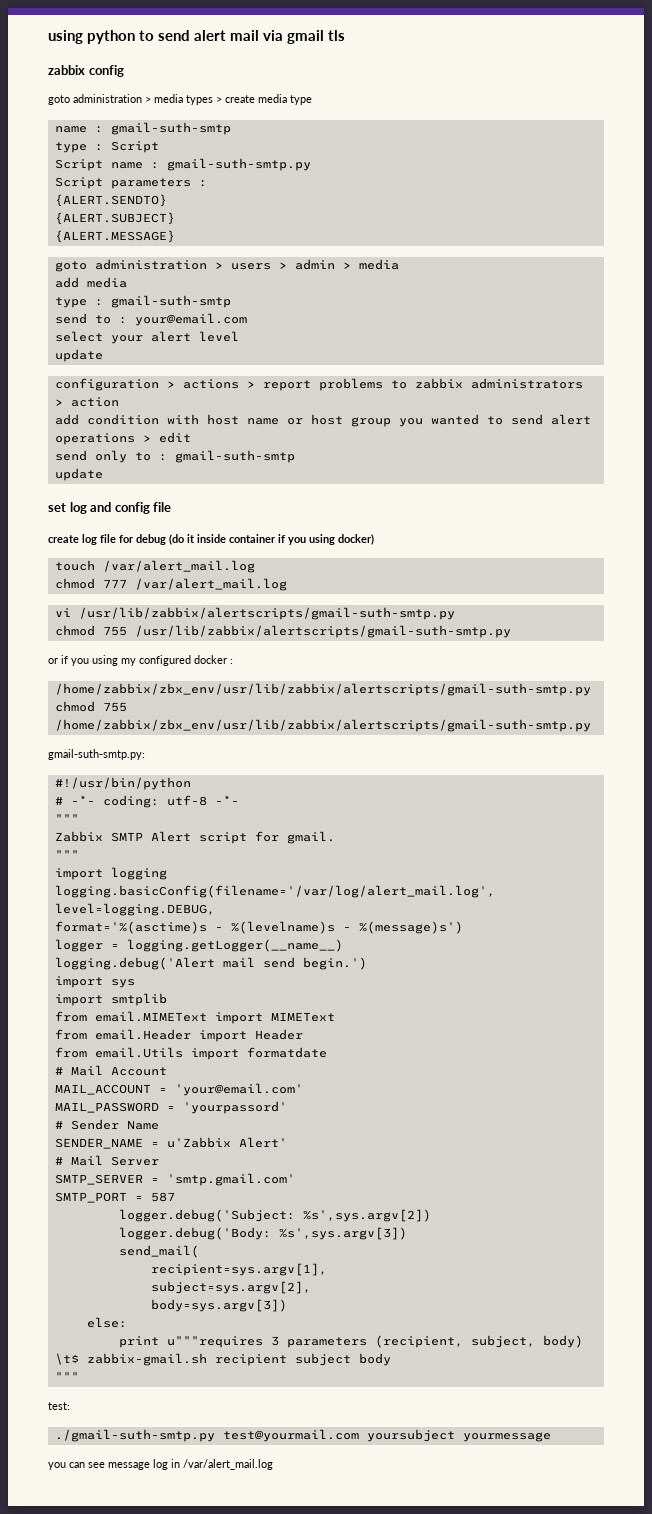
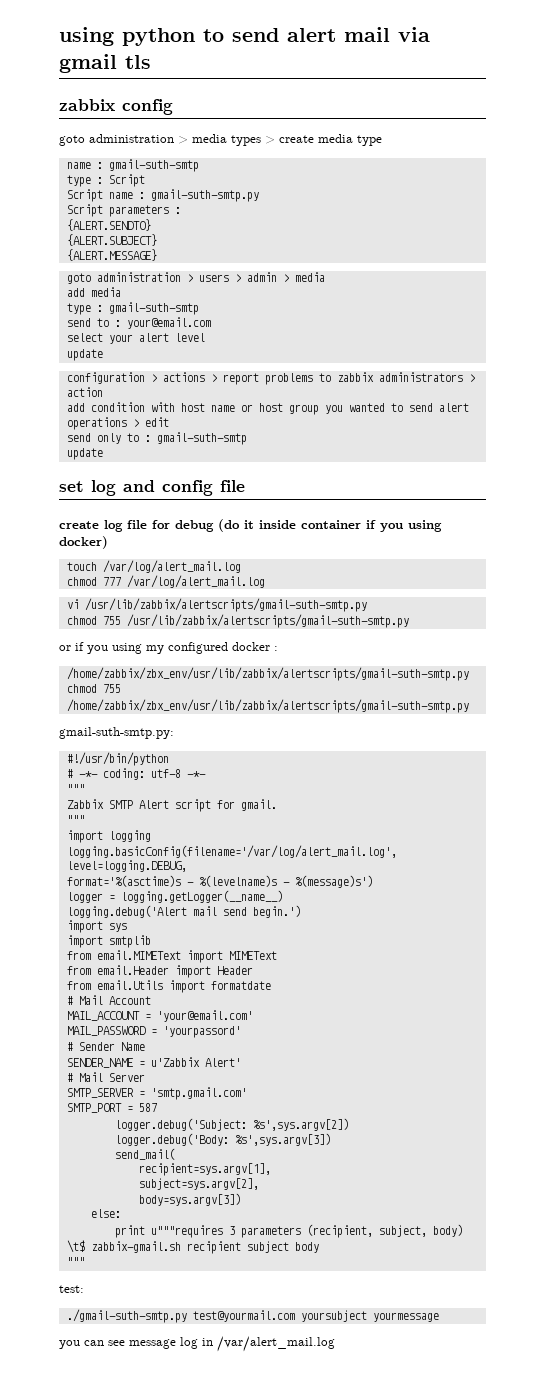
- touch /var/alert_mail.log
+ touch /var/log/alert_mail.log
- chmod 777 /var/alert_mail.log
+ chmod 777 /var/log/alert_mail.log

